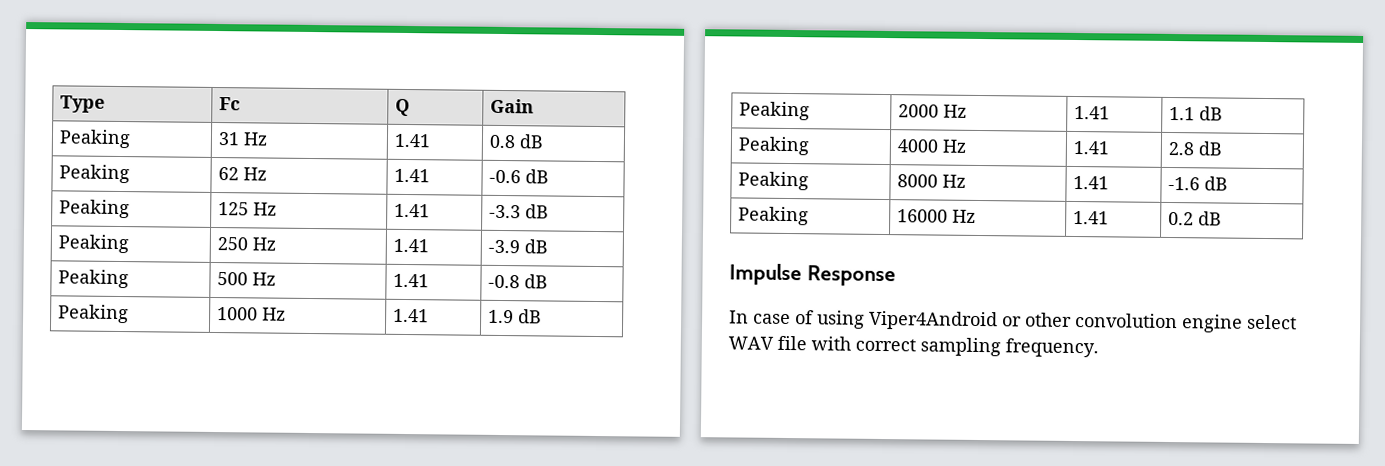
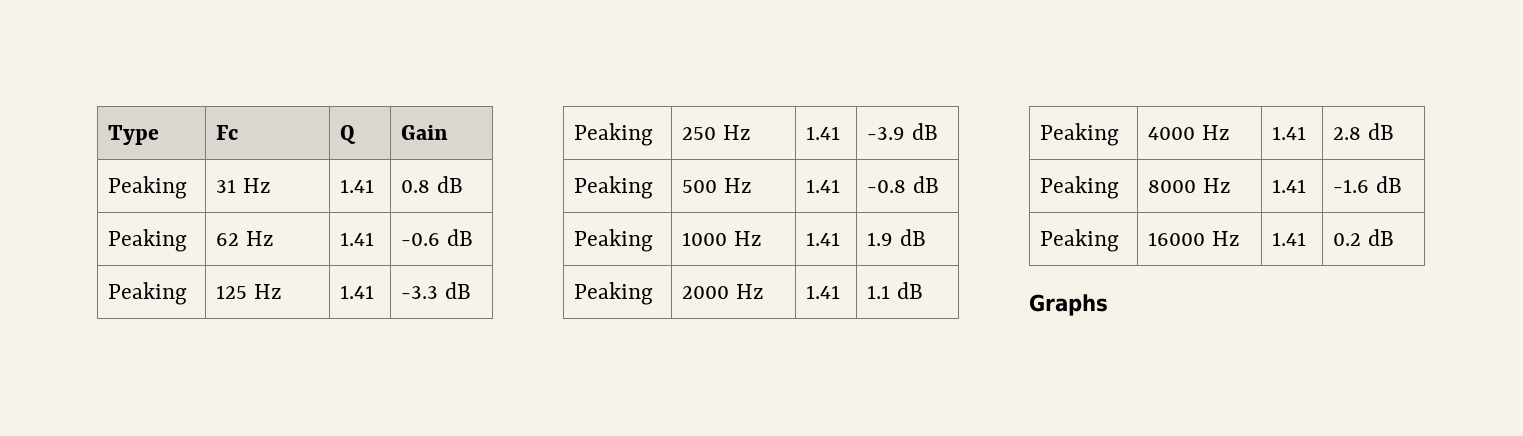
- Impulse Response
- In case of using Viper4Android or other convolution engine select WAV file with correct sampling frequency.
+ Graphs

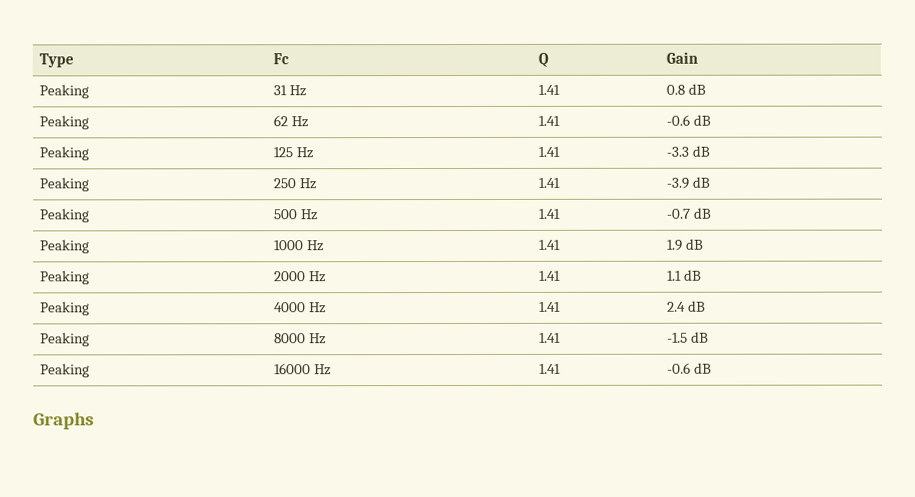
- Peaking | 500 Hz | 1.41 | -0.8 dB
+ Peaking | 500 Hz | 1.41 | -0.7 dB
- Peaking | 4000 Hz | 1.41 | 2.8 dB
+ Peaking | 4000 Hz | 1.41 | 2.4 dB
- Peaking | 8000 Hz | 1.41 | -1.6 dB
+ Peaking | 8000 Hz | 1.41 | -1.5 dB
- Peaking | 16000 Hz | 1.41 | 0.2 dB
+ Peaking | 16000 Hz | 1.41 | -0.6 dB

